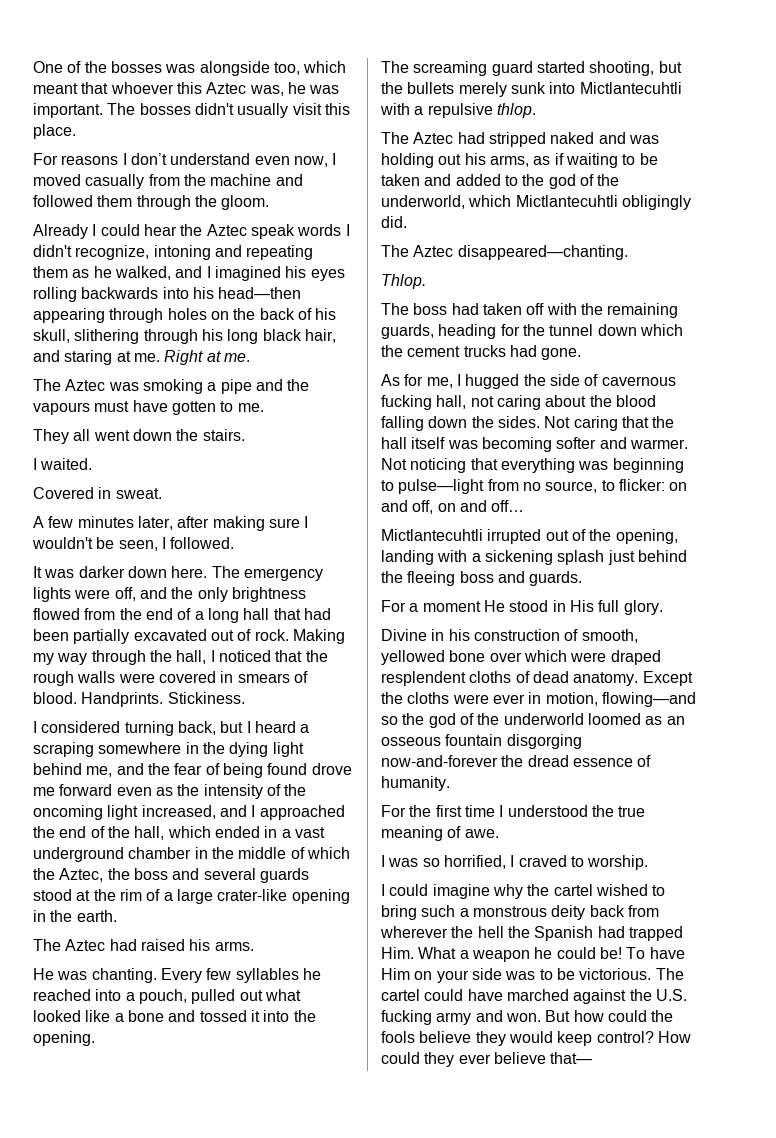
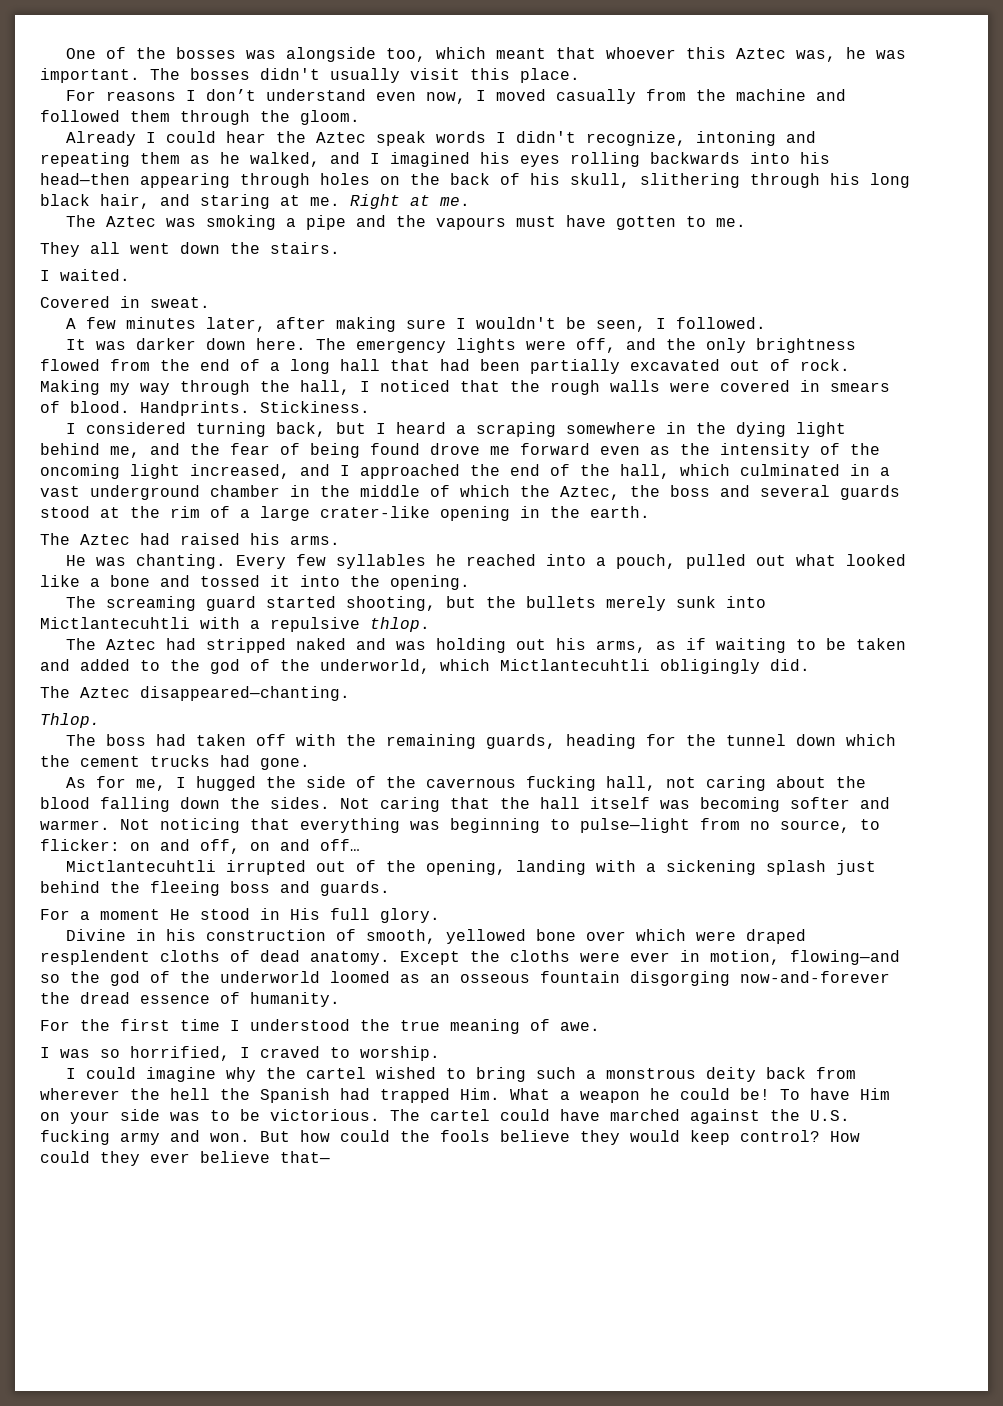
- I considered turning back, but I heard a scraping somewhere in the dying light behind me, and the fear of being found drove me forward even as the intensity of the oncoming light increased, and I approached the end of the hall, which ended in a vast underground chamber in the middle of which the Aztec, the boss and several guards stood at the rim of a large crater-like opening in the earth.
+ I considered turning back, but I heard a scraping somewhere in the dying light behind me, and the fear of being found drove me forward even as the intensity of the oncoming light increased, and I approached the end of the hall, which culminated in a vast underground chamber in the middle of which the Aztec, the boss and several guards stood at the rim of a large crater-like opening in the earth.
- As for me, I hugged the side of cavernous fucking hall, not caring about the blood falling down the sides.
+ As for me, I hugged the side of the cavernous fucking hall, not caring about the blood falling down the sides.

